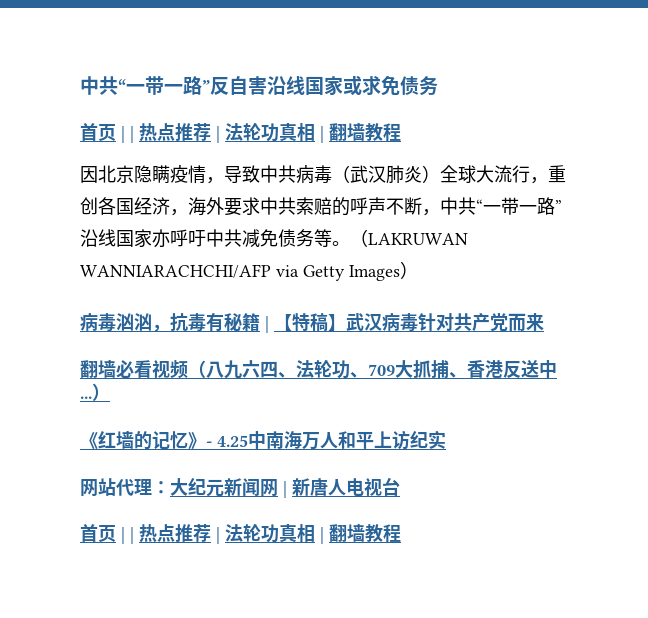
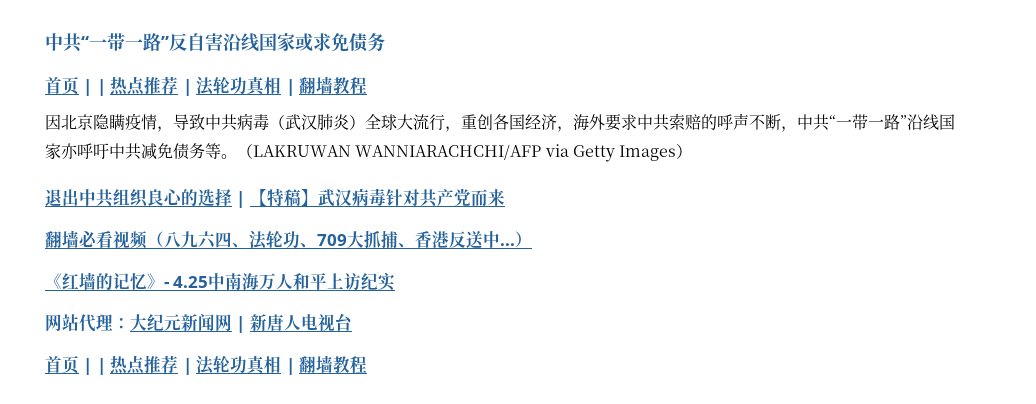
- 病毒汹汹，抗毒有秘籍 | 【特稿】武汉病毒针对共产党而来
+ 退出中共组织良心的选择 | 【特稿】武汉病毒针对共产党而来

